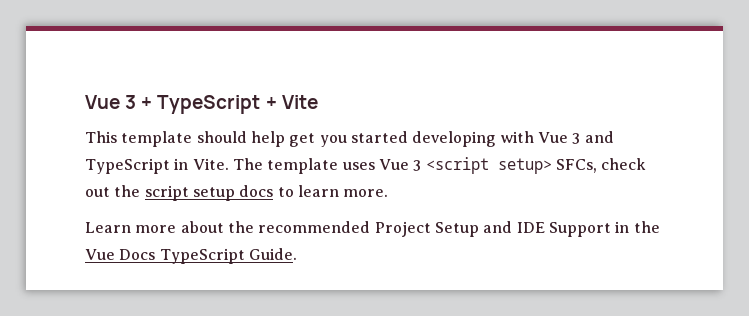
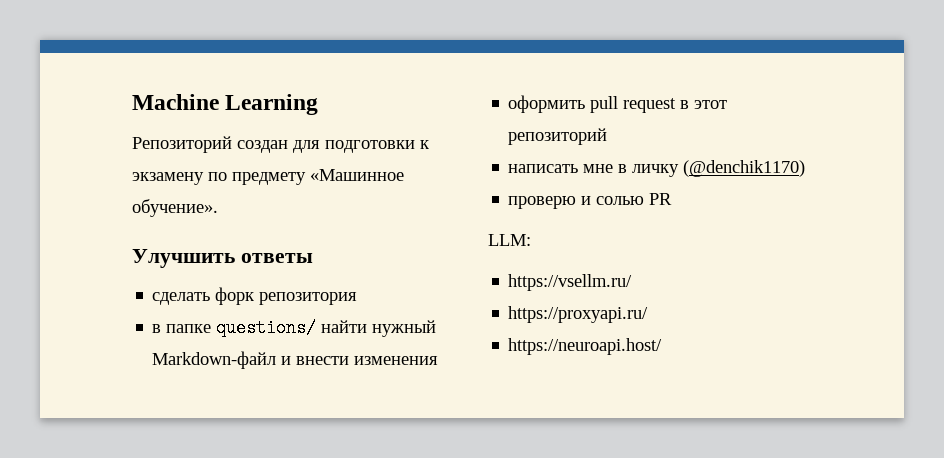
- Vue 3 + TypeScript + Vite
- This template should help get you started developing with Vue 3 and TypeScript in Vite. The template uses Vue 3 <script setup> SFCs, check out the script setup docs to learn more.
- Learn more about the recommended Project Setup and IDE Support in the Vue Docs TypeScript Guide.
+ Machine Learning
+ Репозиторий создан для подготовки к экзамену по предмету «Машинное обучение».
+ Улучшить ответы
+ сделать форк репозитория
+ в папке questions/ найти нужный Markdown-файл и внести изменения
+ оформить pull request в этот репозиторий
+ написать мне в личку (@denchik1170)
+ проверю и солью PR
+ LLM:
+ https://vsellm.ru/
+ https://proxyapi.ru/
+ https://neuroapi.host/

